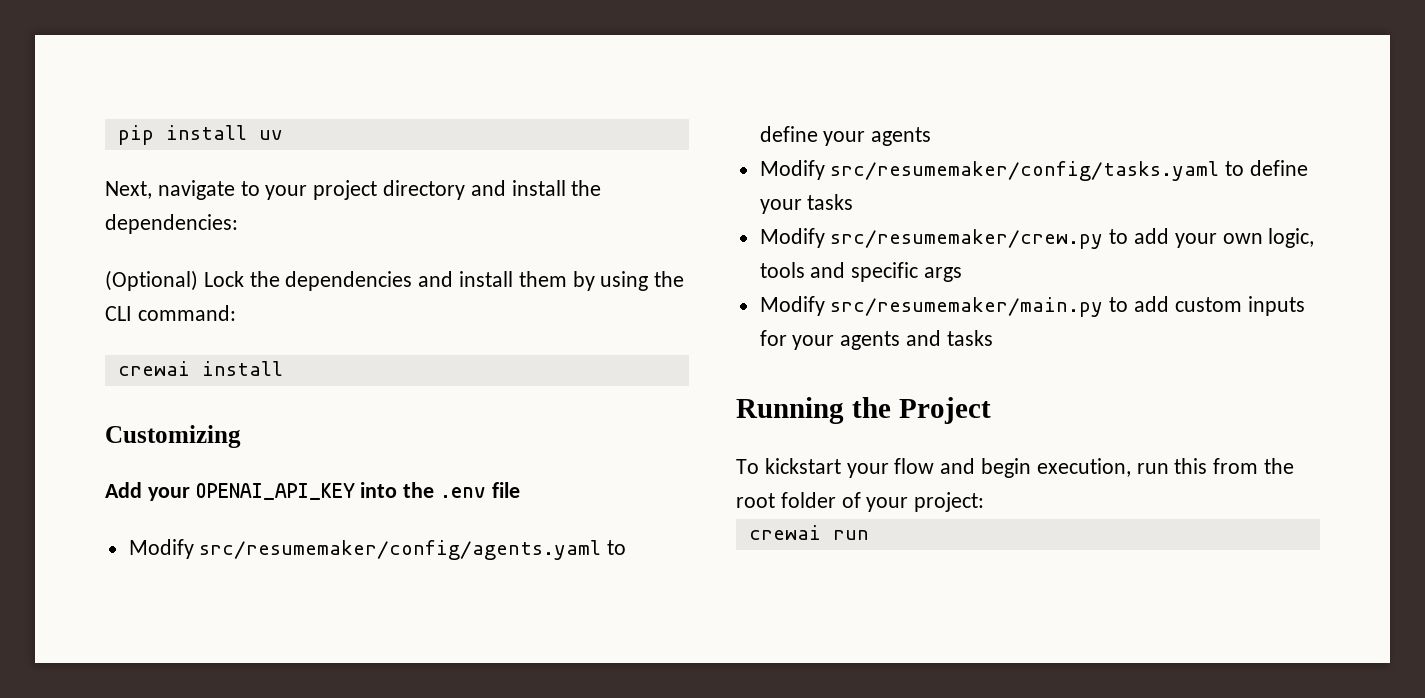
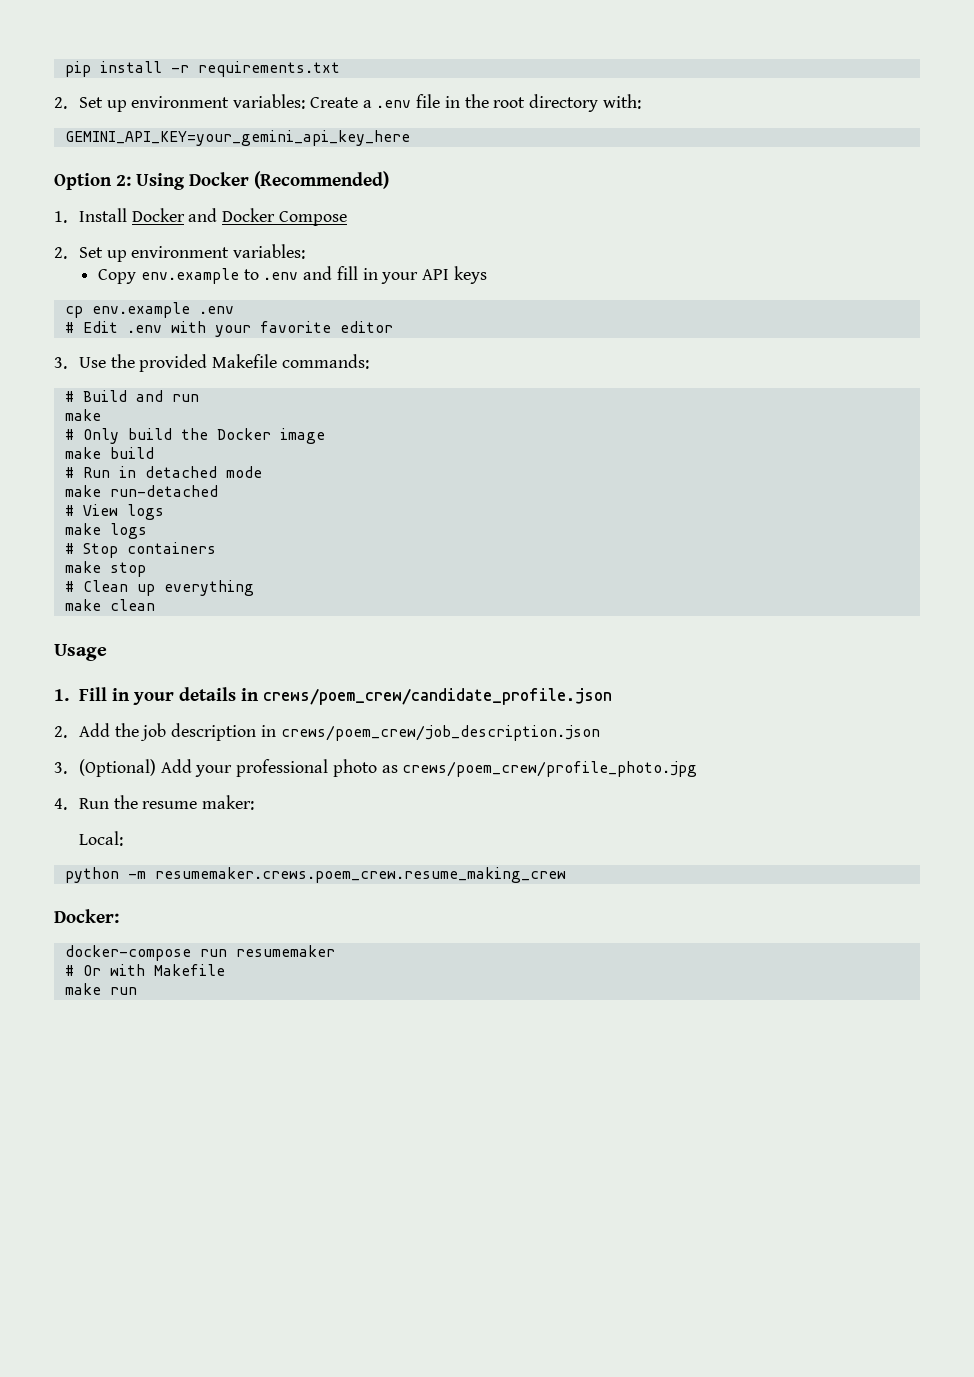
- pip install uv
- Next, navigate to your project directory and install the dependencies:
- (Optional) Lock the dependencies and install them by using the CLI command:
- crewai install
- Customizing
- Add your OPENAI_API_KEY into the .env file
- Modify src/resumemaker/config/agents.yaml to define your agents
- Modify src/resumemaker/config/tasks.yaml to define your tasks
- Modify src/resumemaker/crew.py to add your own logic, tools and specific args
- Modify src/resumemaker/main.py to add custom inputs for your agents and tasks
- Running the Project
- To kickstart your flow and begin execution, run this from the root folder of your project:
- crewai run
+ pip install -r requirements.txt
+ 2. Set up environment variables: Create a .env file in the root directory with:
+ GEMINI_API_KEY=your_gemini_api_key_here
+ Option 2: Using Docker (Recommended)
+ 1. Install Docker and Docker Compose
+ 2. Set up environment variables:
+ Copy env.example to .env and fill in your API keys
+ cp env.example .env
+ # Edit .env with your favorite editor
+ 3. Use the provided Makefile commands:
+ # Build and run
+ make
+ # Only build the Docker image
+ make build
+ # Run in detached mode
+ make run-detached
+ # View logs
+ make logs
+ # Stop containers
+ make stop
+ # Clean up everything
+ make clean
+ Usage
+ 1. Fill in your details in crews/poem_crew/candidate_profile.json
+ 2. Add the job description in crews/poem_crew/job_description.json
+ 3. (Optional) Add your professional photo as crews/poem_crew/profile_photo.jpg
+ 4. Run the resume maker:
+ Local:
+ python -m resumemaker.crews.poem_crew.resume_making_crew
+ Docker:
+ docker-compose run resumemaker
+ # Or with Makefile
+ make run

